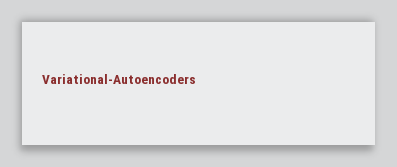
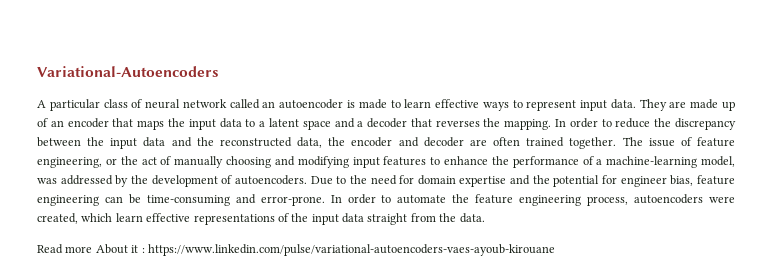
+ A particular class of neural network called an autoencoder is made to learn effective ways to represent input data. They are made up of an encoder that maps the input data to a latent space and a decoder that reverses the mapping. In order to reduce the discrepancy between the input data and the reconstructed data, the encoder and decoder are often trained together. The issue of feature engineering, or the act of manually choosing and modifying input features to enhance the performance of a machine-learning model, was addressed by the development of autoencoders. Due to the need for domain expertise and the potential for engineer bias, feature engineering can be time-consuming and error-prone. In order to automate the feature engineering process, autoencoders were created, which learn effective representations of the input data straight from the data.
+ Read more About it : https://www.linkedin.com/pulse/variational-autoencoders-vaes-ayoub-kirouane

